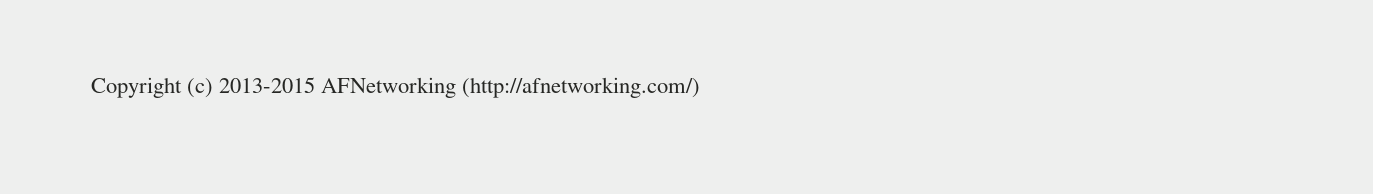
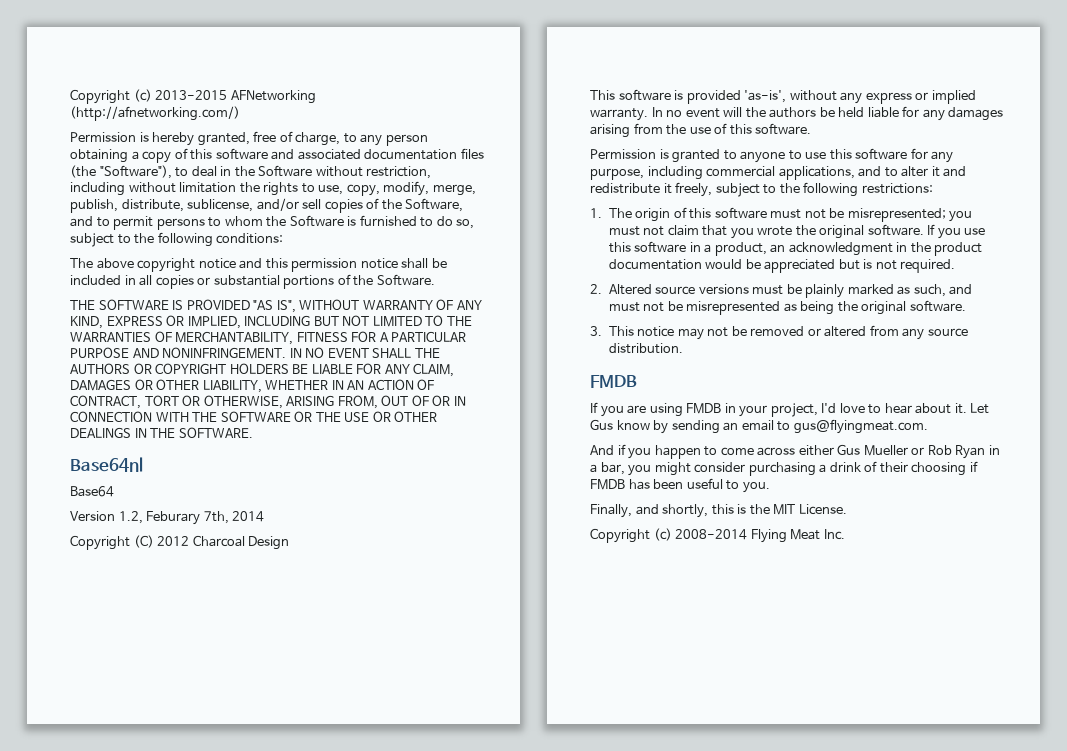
+ Permission is hereby granted, free of charge, to any person obtaining a copy of this software and associated documentation files (the "Software"), to deal in the Software without restriction, including without limitation the rights to use, copy, modify, merge, publish, distribute, sublicense, and/or sell copies of the Software, and to permit persons to whom the Software is furnished to do so, subject to the following conditions:
+ The above copyright notice and this permission notice shall be included in all copies or substantial portions of the Software.
+ THE SOFTWARE IS PROVIDED "AS IS", WITHOUT WARRANTY OF ANY KIND, EXPRESS OR IMPLIED, INCLUDING BUT NOT LIMITED TO THE WARRANTIES OF MERCHANTABILITY, FITNESS FOR A PARTICULAR PURPOSE AND NONINFRINGEMENT. IN NO EVENT SHALL THE AUTHORS OR COPYRIGHT HOLDERS BE LIABLE FOR ANY CLAIM, DAMAGES OR OTHER LIABILITY, WHETHER IN AN ACTION OF CONTRACT, TORT OR OTHERWISE, ARISING FROM, OUT OF OR IN CONNECTION WITH THE SOFTWARE OR THE USE OR OTHER DEALINGS IN THE SOFTWARE.
+ Base64nl
+ Base64
+ Version 1.2, Feburary 7th, 2014
+ Copyright (C) 2012 Charcoal Design
+ This software is provided 'as-is', without any express or implied warranty. In no event will the authors be held liable for any damages arising from the use of this software.
+ Permission is granted to anyone to use this software for any purpose, including commercial applications, and to alter it and redistribute it freely, subject to the following restrictions:
+ 1. The origin of this software must not be misrepresented; you must not claim that you wrote the original software. If you use this software in a product, an acknowledgment in the product documentation would be appreciated but is not required.
+ 2. Altered source versions must be plainly marked as such, and must not be misrepresented as being the original software.
+ 3. This notice may not be removed or altered from any source distribution.
+ FMDB
+ If you are using FMDB in your project, I'd love to hear about it. Let Gus know by sending an email to gus@flyingmeat.com.
+ And if you happen to come across either Gus Mueller or Rob Ryan in a bar, you might consider purchasing a drink of their choosing if FMDB has been useful to you.
+ Finally, and shortly, this is the MIT License.
+ Copyright (c) 2008-2014 Flying Meat Inc.

